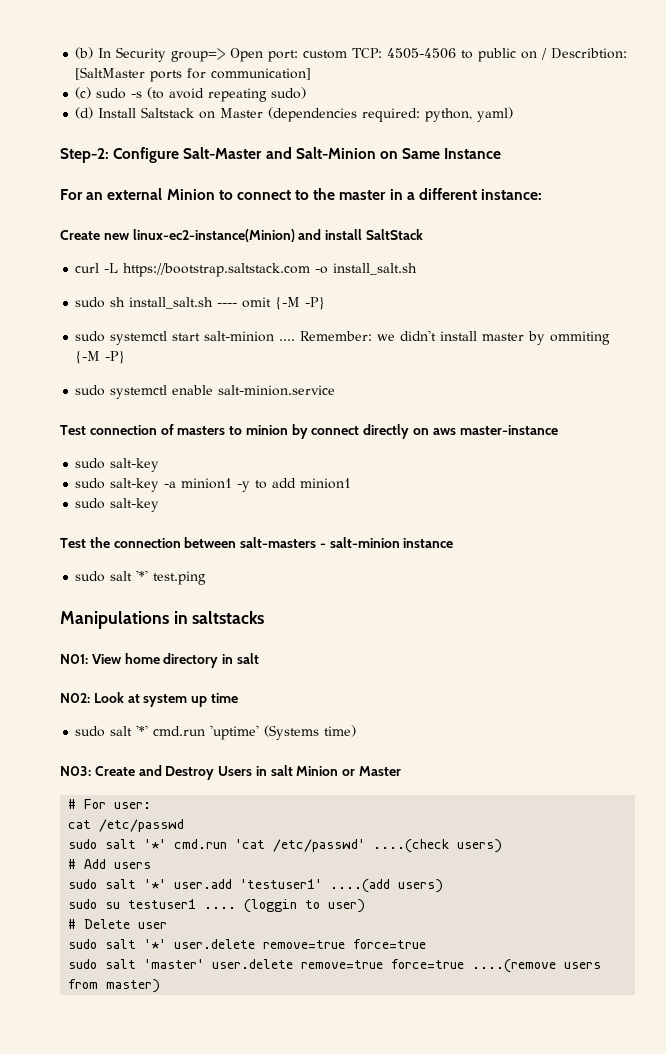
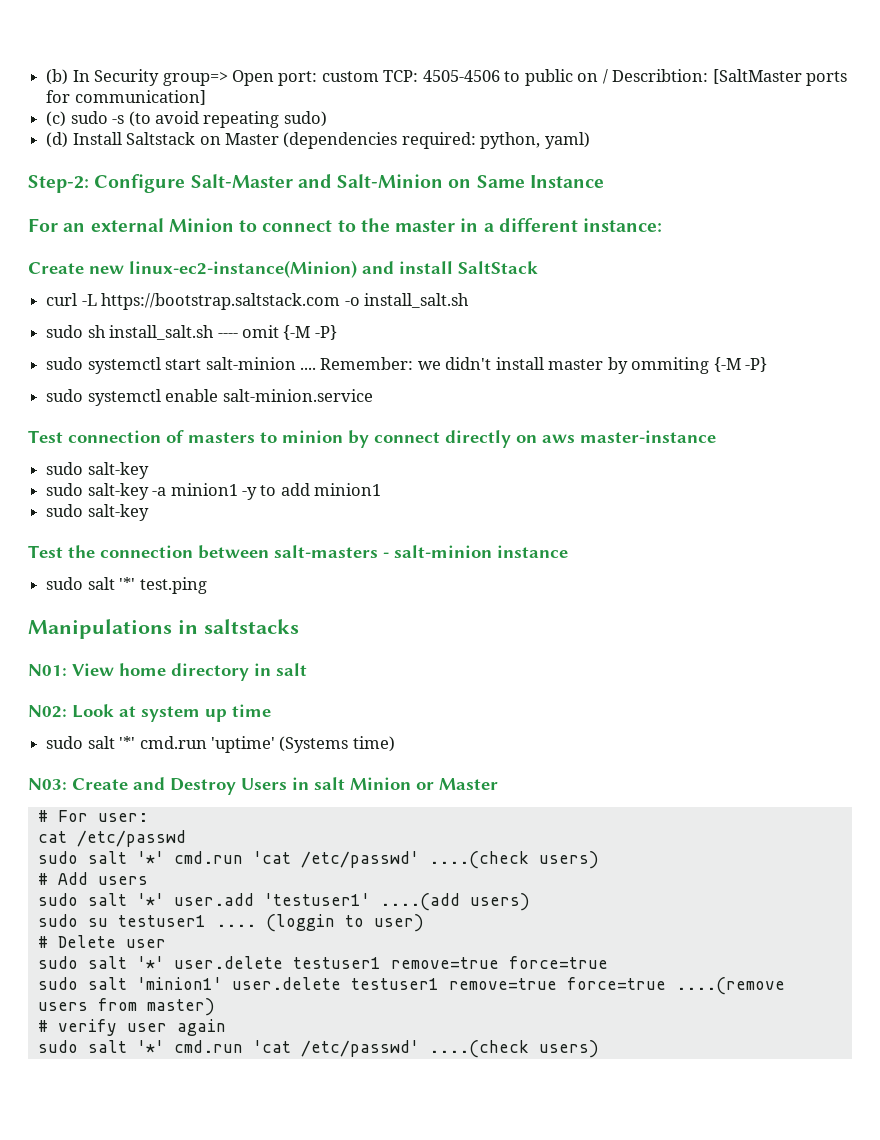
- sudo salt '*' user.delete remove=true force=true
+ sudo salt '*' user.delete testuser1 remove=true force=true
- sudo salt 'master' user.delete remove=true force=true ....(remove users from master)
+ sudo salt 'minion1' user.delete testuser1 remove=true force=true ....(remove users from master)
+ # verify user again
+ sudo salt '*' cmd.run 'cat /etc/passwd' ....(check users)

